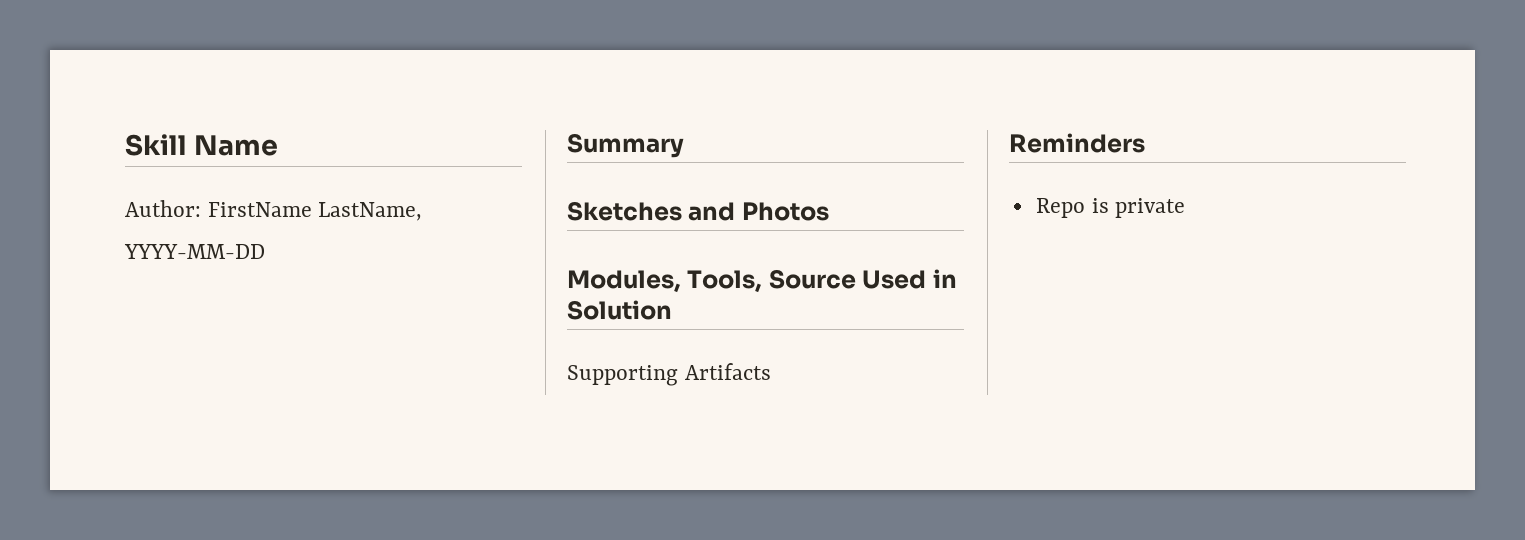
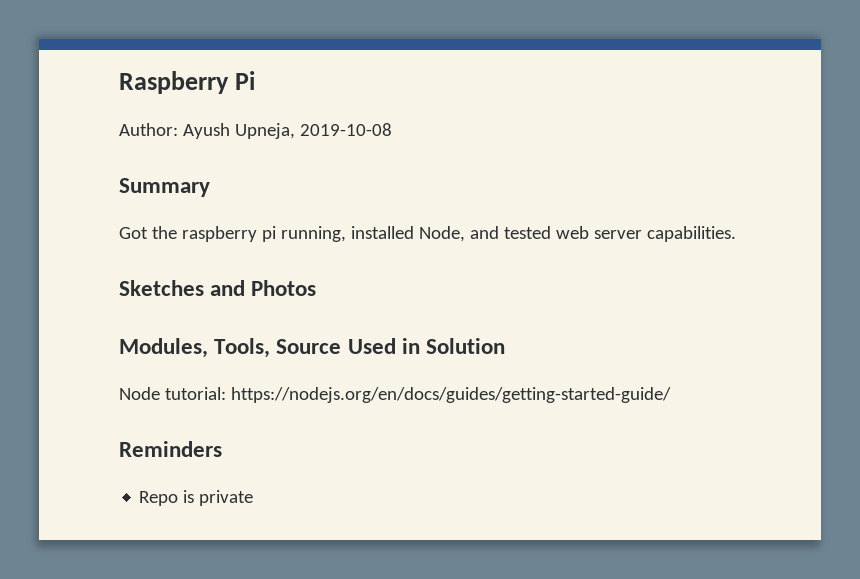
- Skill Name
+ Raspberry Pi
- Author: FirstName LastName, YYYY-MM-DD
+ Author: Ayush Upneja, 2019-10-08
  Summary
+ Got the raspberry pi running, installed Node, and tested web server capabilities.
- Supporting Artifacts
+ Node tutorial: https://nodejs.org/en/docs/guides/getting-started-guide/

